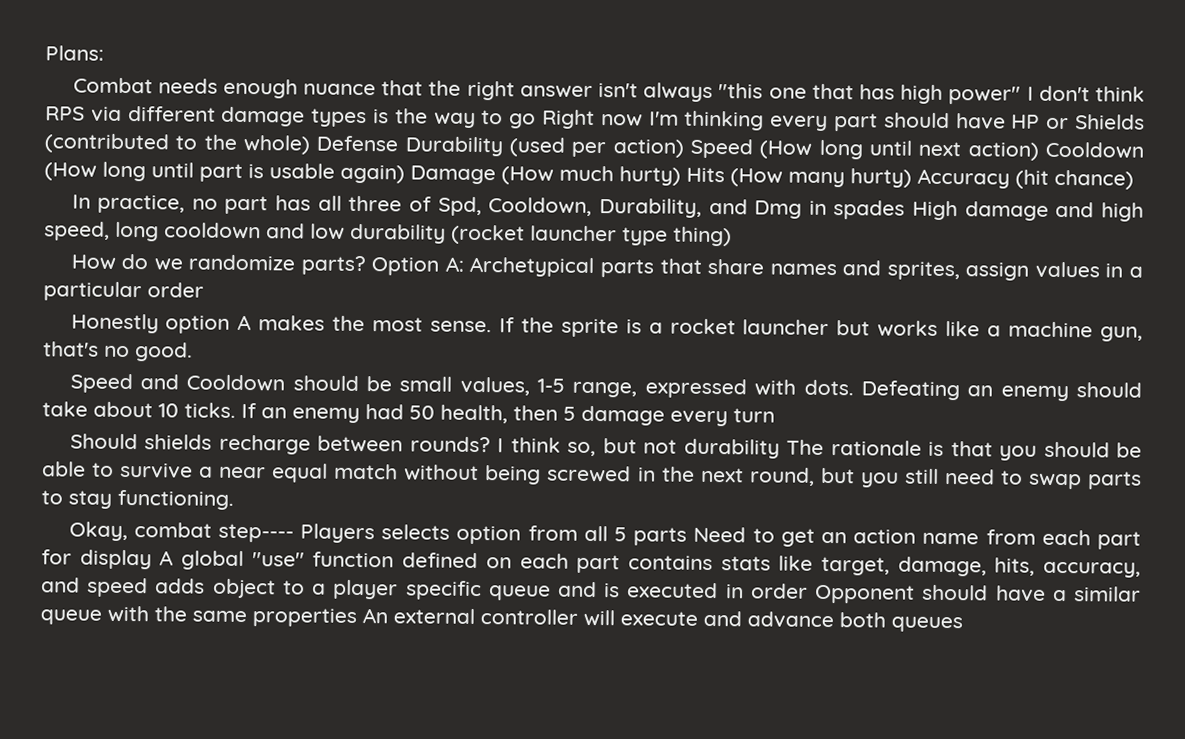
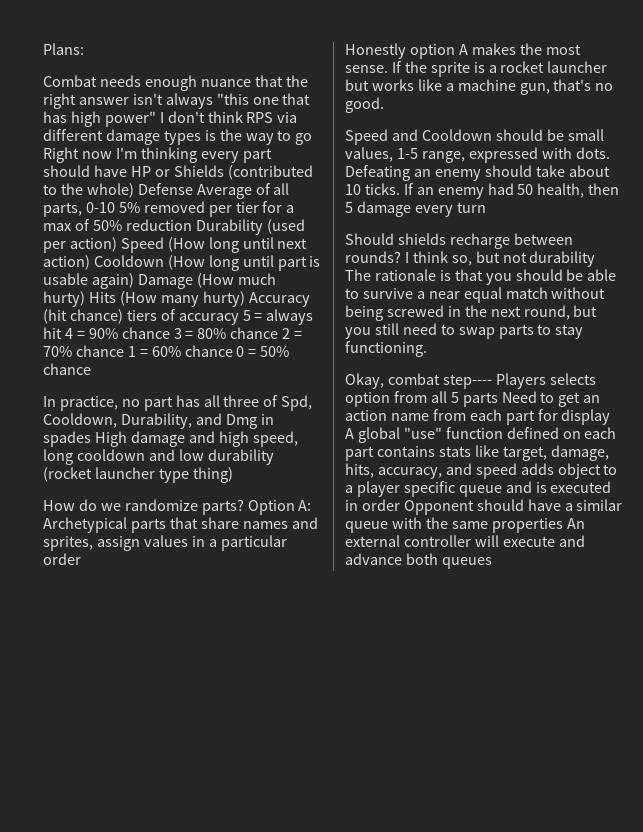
- Combat needs enough nuance that the right answer isn't always "this one that has high power" I don't think RPS via different damage types is the way to go Right now I'm thinking every part should have HP or Shields (contributed to the whole) Defense Durability (used per action) Speed (How long until next action) Cooldown (How long until part is usable again) Damage (How much hurty) Hits (How many hurty) Accuracy (hit chance)
+ Combat needs enough nuance that the right answer isn't always "this one that has high power" I don't think RPS via different damage types is the way to go Right now I'm thinking every part should have HP or Shields (contributed to the whole) Defense Average of all parts, 0-10 5% removed per tier for a max of 50% reduction Durability (used per action) Speed (How long until next action) Cooldown (How long until part is usable again) Damage (How much hurty) Hits (How many hurty) Accuracy (hit chance) tiers of accuracy 5 = always hit 4 = 90% chance 3 = 80% chance 2 = 70% chance 1 = 60% chance 0 = 50% chance

